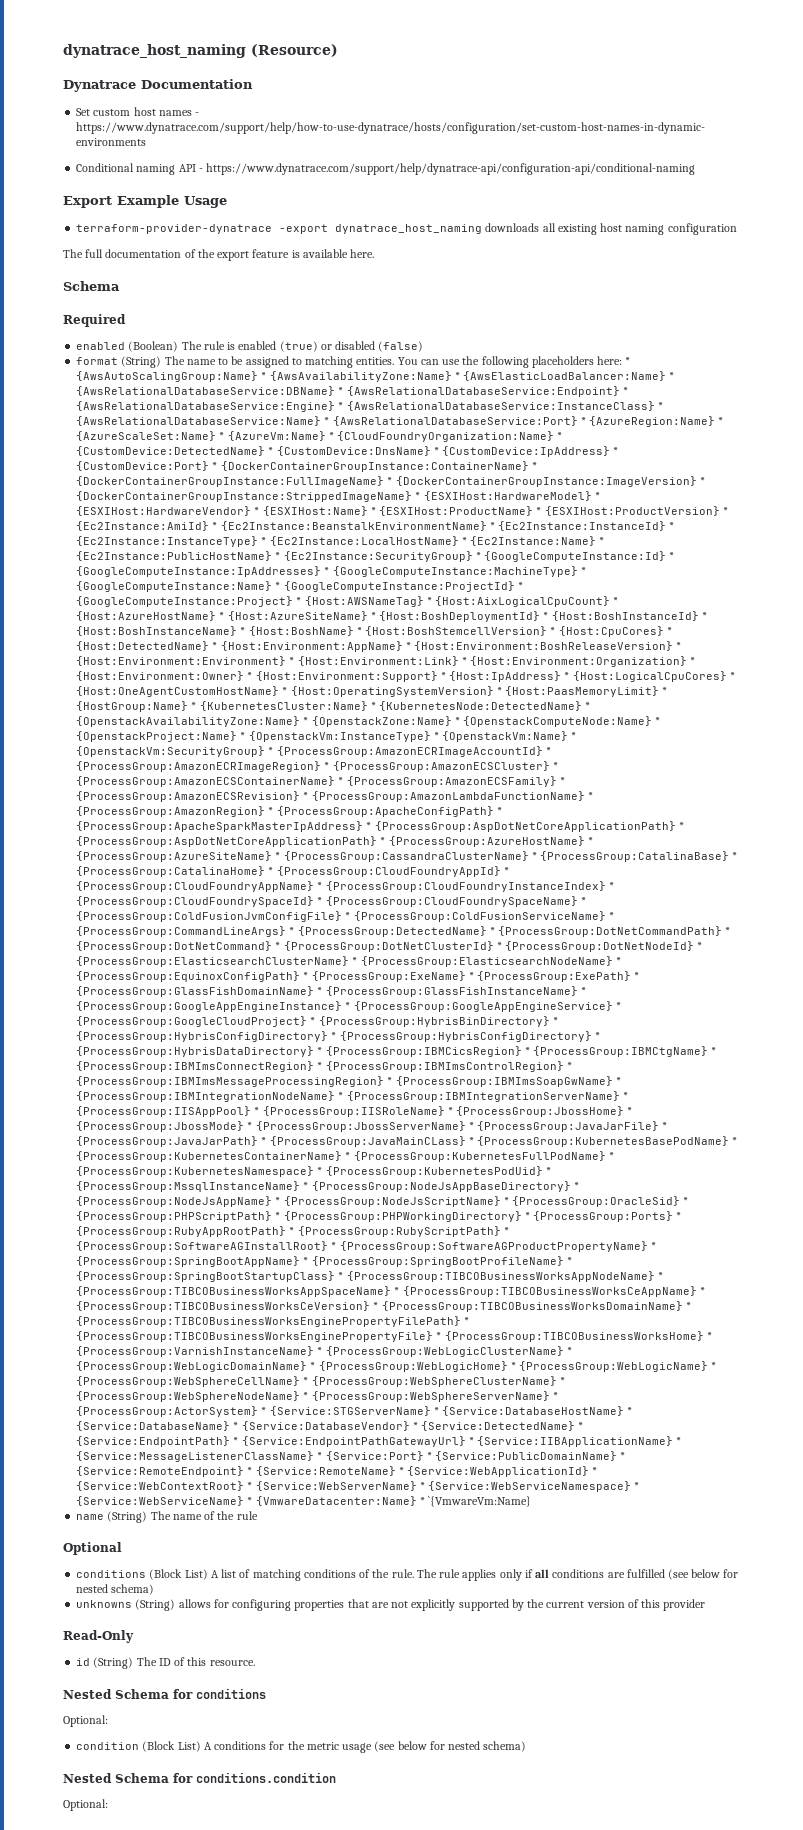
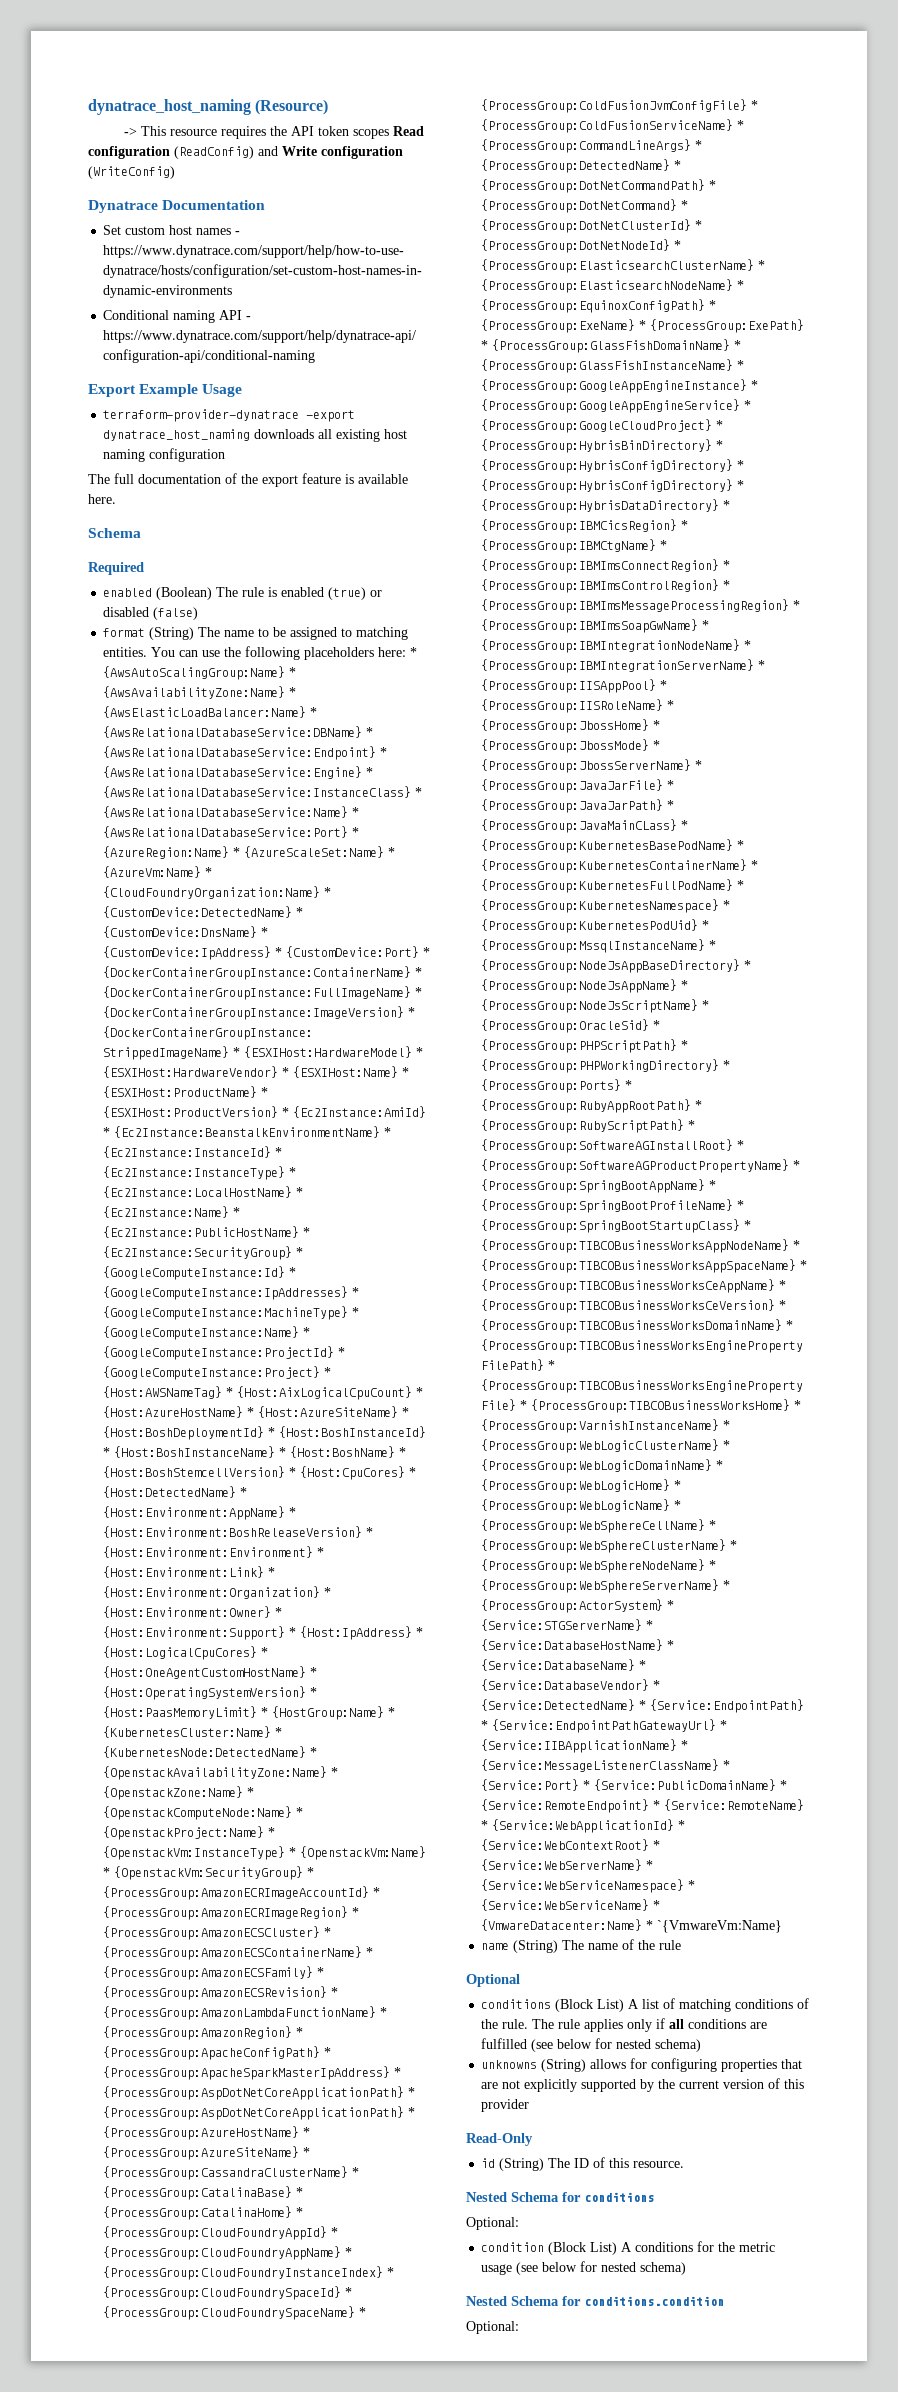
+ -> This resource requires the API token scopes Read configuration (ReadConfig) and Write configuration (WriteConfig)

